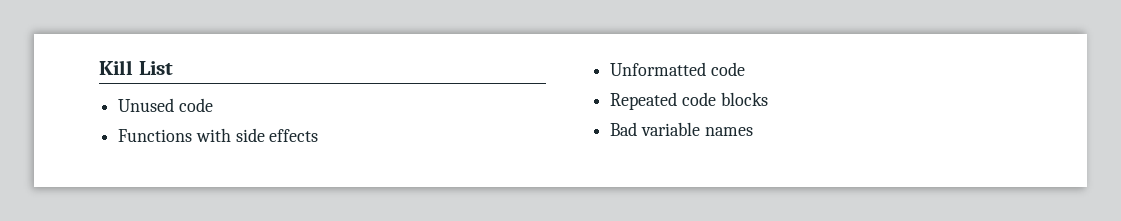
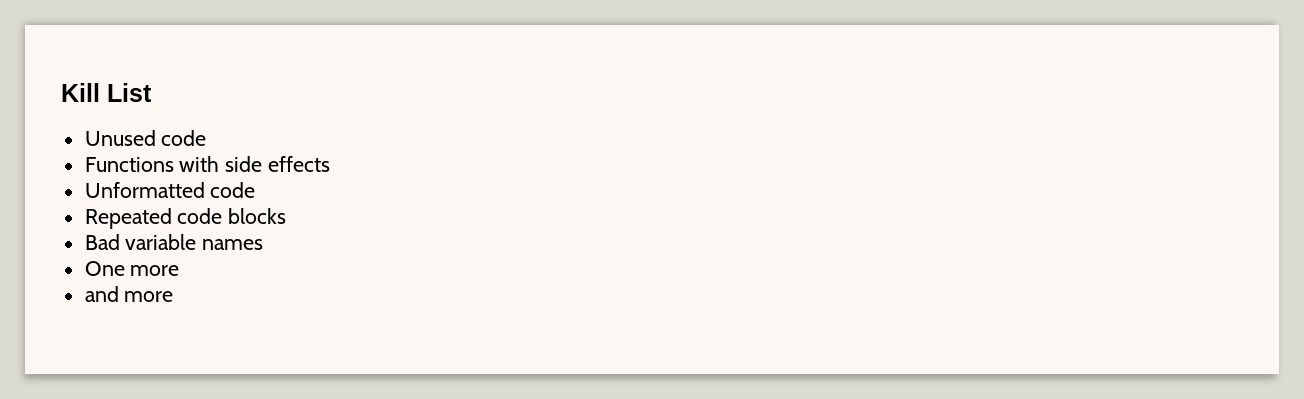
+ One more
+ and more

